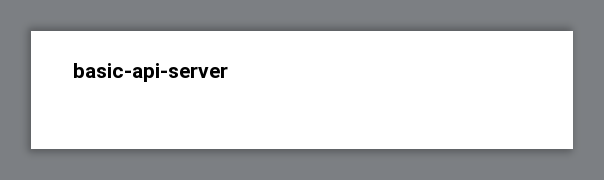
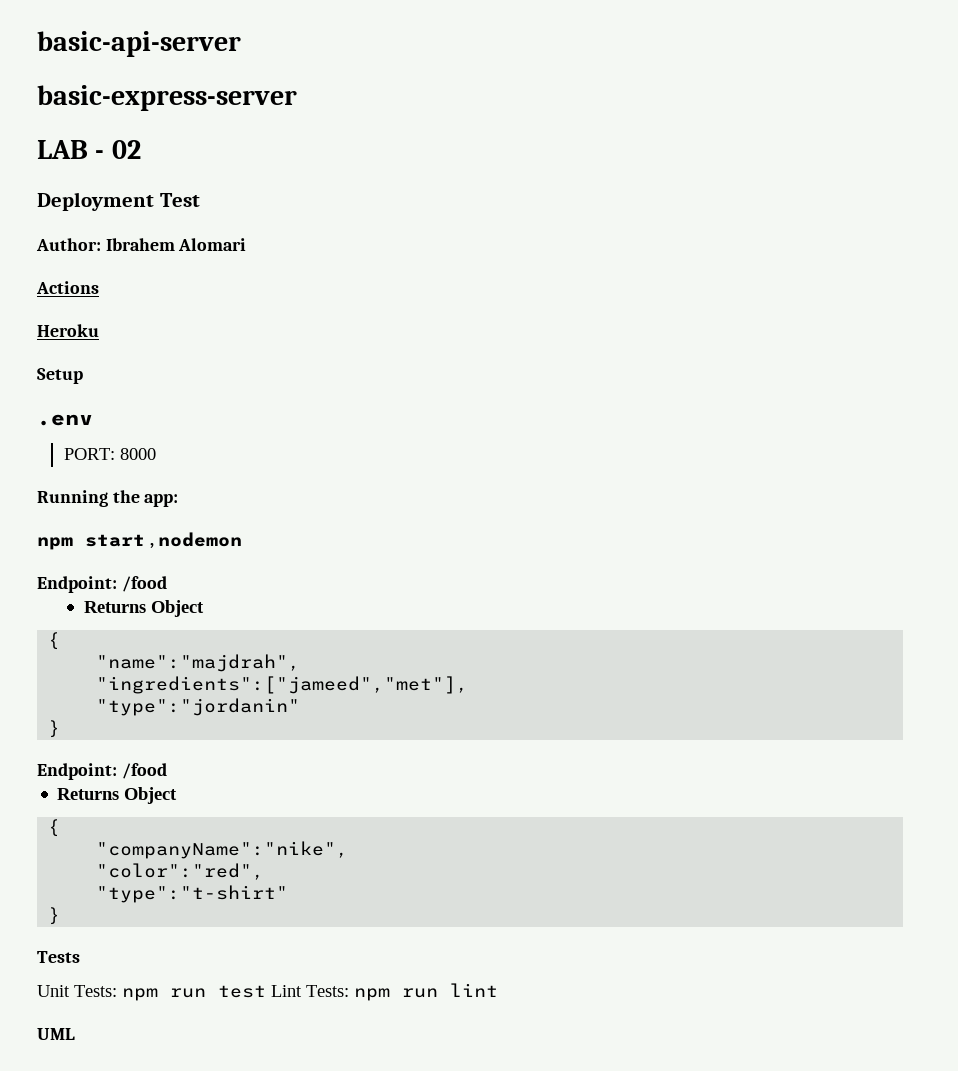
+ basic-express-server
+ LAB - 02
+ Deployment Test
+ Author: Ibrahem Alomari
+ Actions
+ Heroku
+ Setup
+ .env
+ PORT: 8000
+ Running the app:
+ npm start , nodemon
+ Endpoint: /food
+ Returns Object
+ {
+ "name":"majdrah",
+ "ingredients":["jameed","met"],
+ "type":"jordanin"
+ }
+ Endpoint: /food
+ Returns Object
+ {
+ "companyName":"nike",
+ "color":"red",
+ "type":"t-shirt"
+ }
+ Tests
+ Unit Tests: npm run test Lint Tests: npm run lint
+ UML

